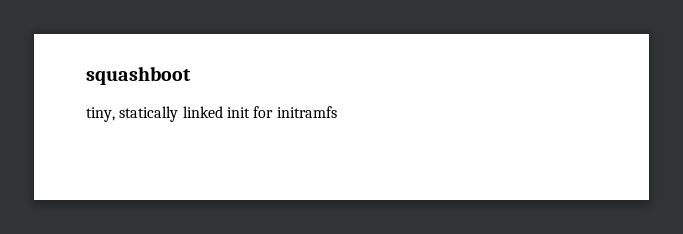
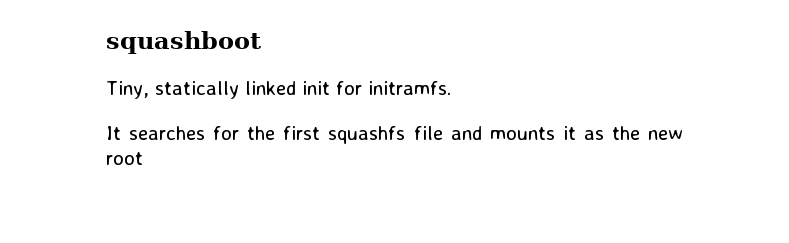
- tiny, statically linked init for initramfs
+ Tiny, statically linked init for initramfs.
+ It searches for the first squashfs file and mounts it as the new root

